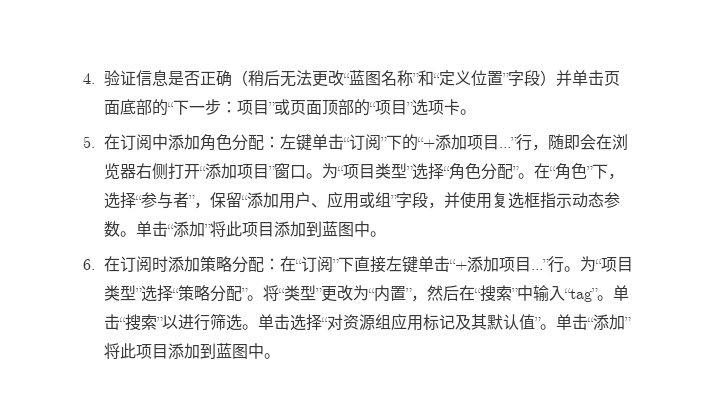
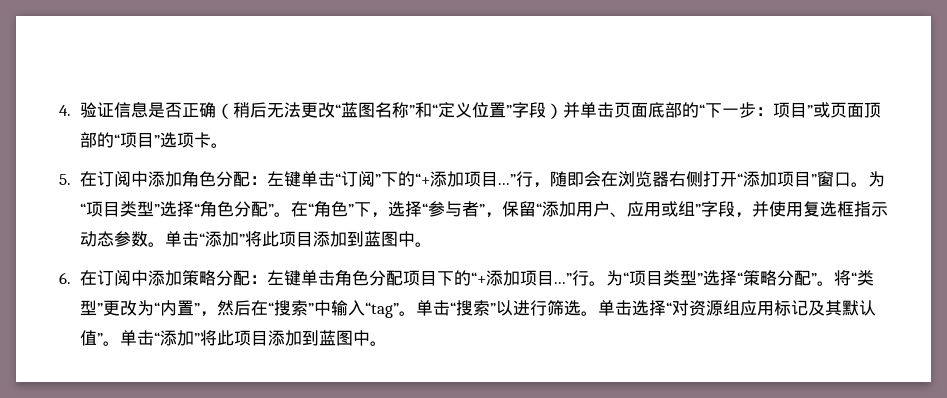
- 6.在订阅时添加策略分配：在“订阅”下直接左键单击“+添加项目...”
+ 6.在订阅中添加策略分配：左键单击角色分配项目下的“+添加项目...”

